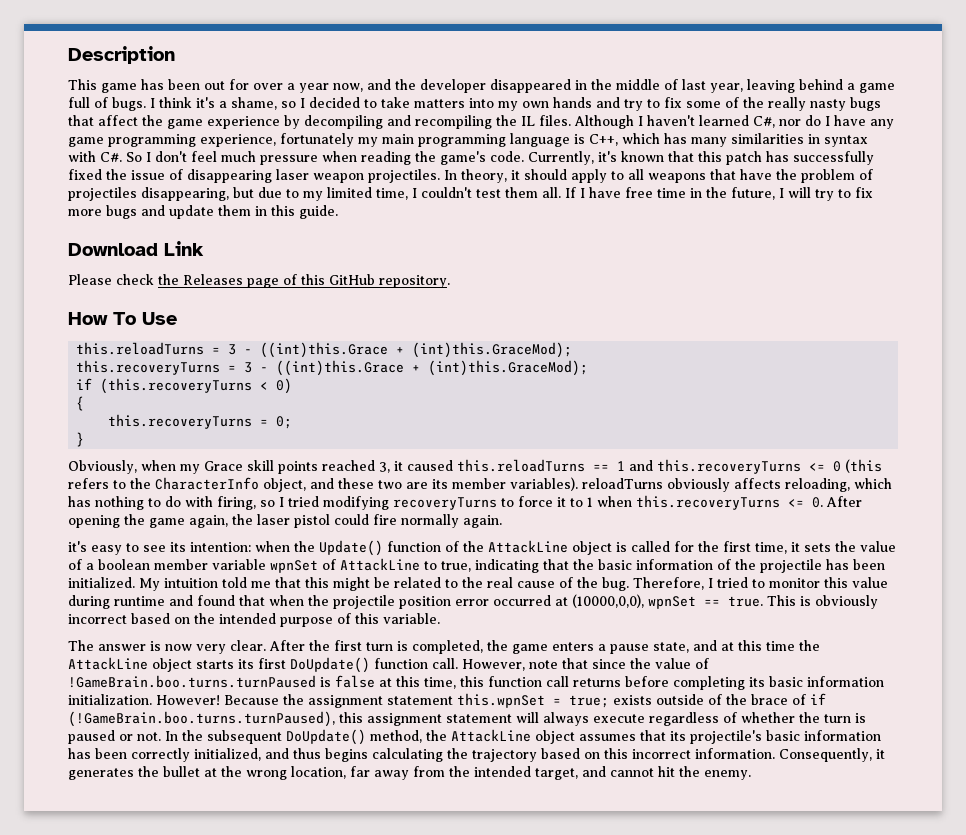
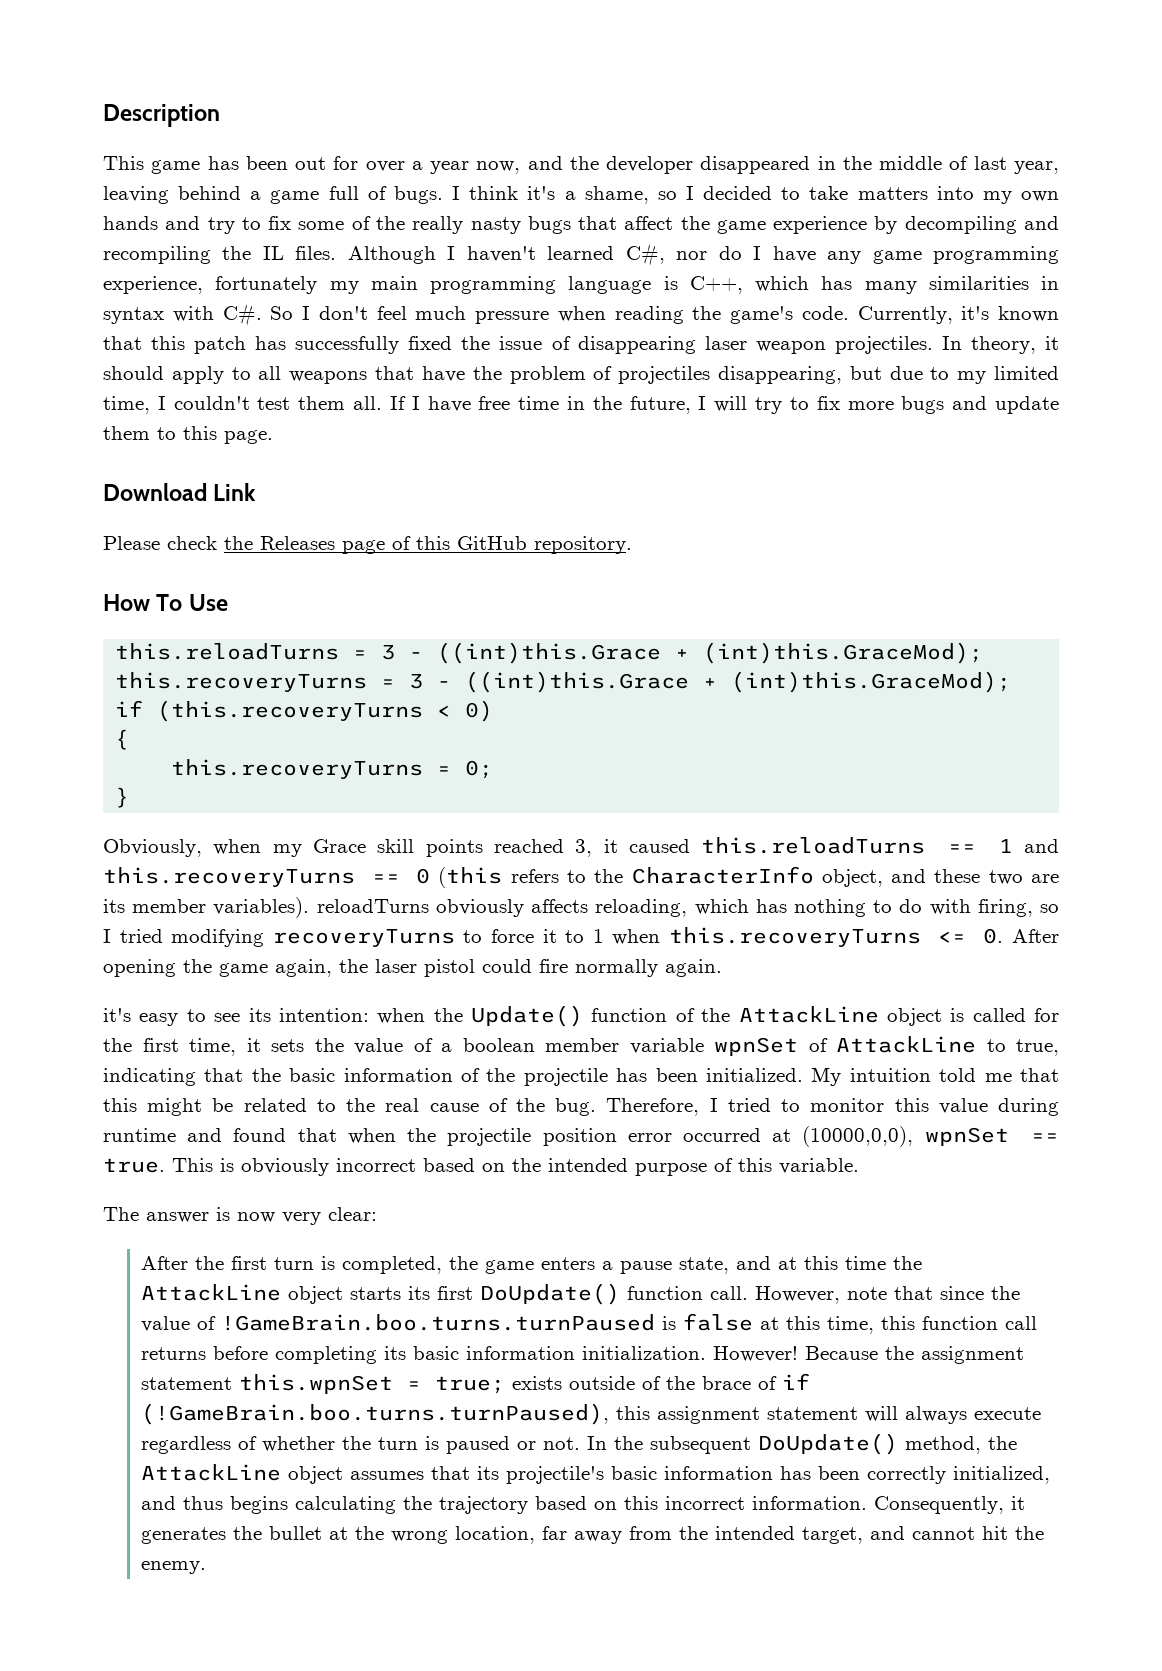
- If I have free time in the future, I will try to fix more bugs and update them in this guide.
+ If I have free time in the future, I will try to fix more bugs and update them to this page.
- Obviously, when my Grace skill points reached 3, it caused this.reloadTurns == 1 and this.recoveryTurns <= 0 (this refers to the CharacterInfo object, and these two are its member variables). reloadTurns obviously affects reloading, which has nothing to do with firing, so I tried modifying recoveryTurns to force it to 1 when this.recoveryTurns <= 0. After opening the game again, the laser pistol could fire normally again.
+ Obviously, when my Grace skill points reached 3, it caused this.reloadTurns == 1 and this.recoveryTurns == 0 (this refers to the CharacterInfo object, and these two are its member variables). reloadTurns obviously affects reloading, which has nothing to do with firing, so I tried modifying recoveryTurns to force it to 1 when this.recoveryTurns <= 0. After opening the game again, the laser pistol could fire normally again.
- The answer is now very clear. After the first turn is completed, the game enters a pause state, and at this time the AttackLine object starts its first DoUpdate() function call.
+ The answer is now very clear:
+ After the first turn is completed, the game enters a pause state, and at this time the AttackLine object starts its first DoUpdate() function call.

